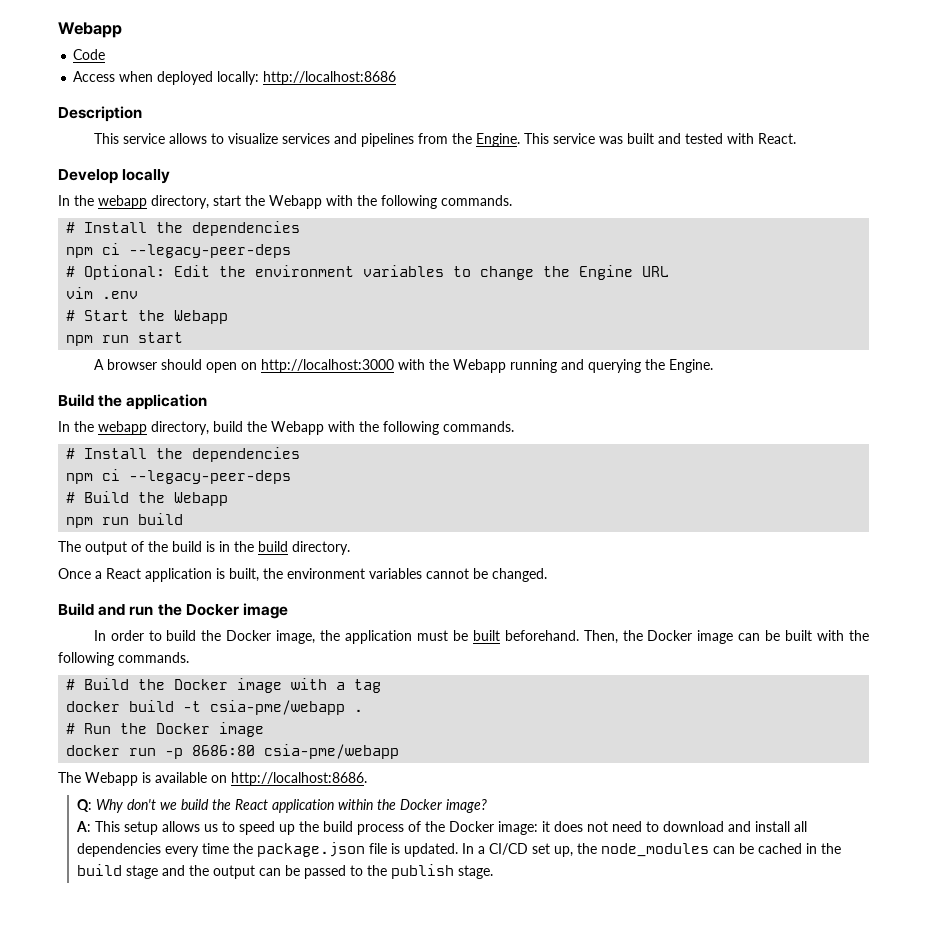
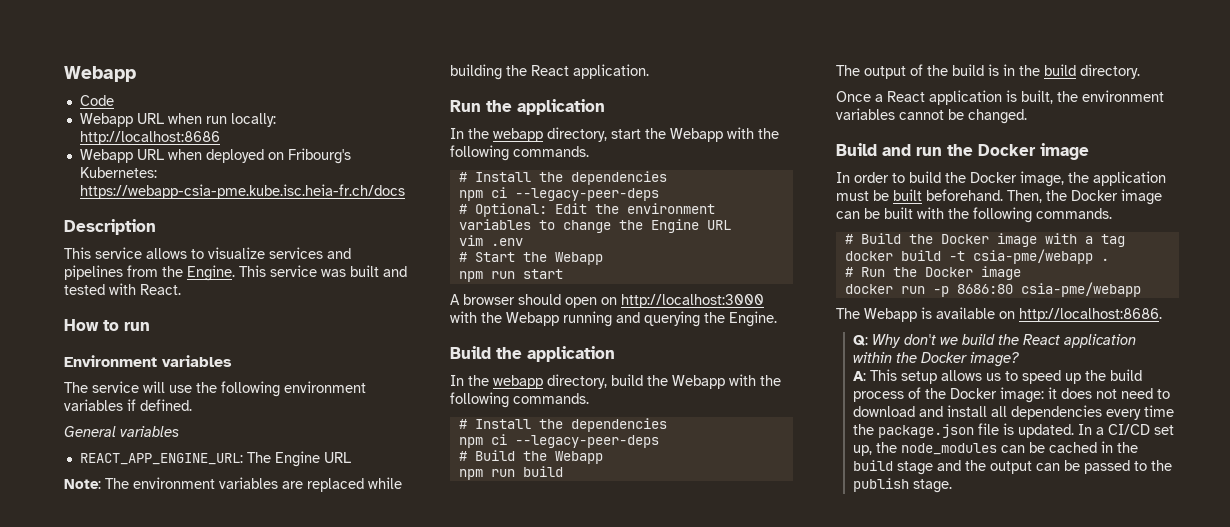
- Access when deployed locally: http://localhost:8686
+ Webapp URL when run locally: http://localhost:8686
+ Webapp URL when deployed on Fribourg's Kubernetes: https://webapp-csia-pme.kube.isc.heia-fr.ch/docs
- Develop locally
+ How to run
+ Environment variables
+ The service will use the following environment variables if defined.
+ General variables
+ REACT_APP_ENGINE_URL: The Engine URL
+ Note: The environment variables are replaced while building the React application.
+ Run the application

